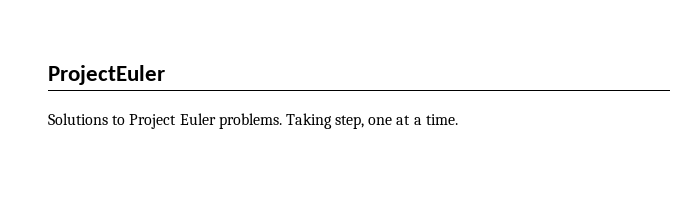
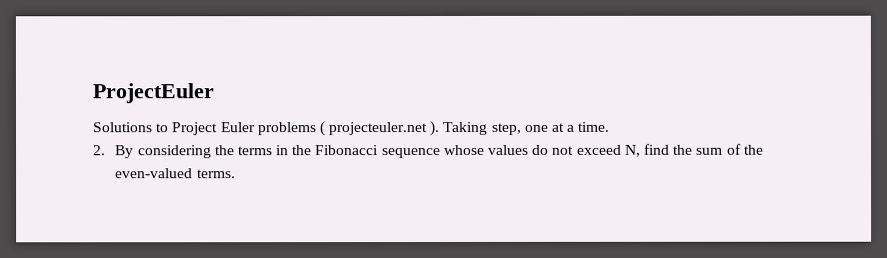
- Solutions to Project Euler problems.
+ Solutions to Project Euler problems ( projecteuler.net ).
+ 2. By considering the terms in the Fibonacci sequence whose values do not exceed N, find the sum of the even-valued terms.

